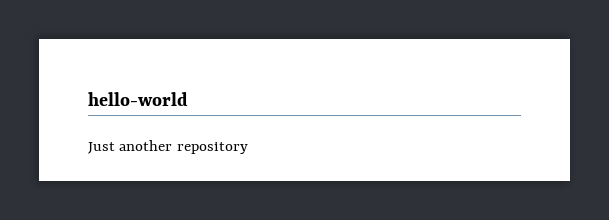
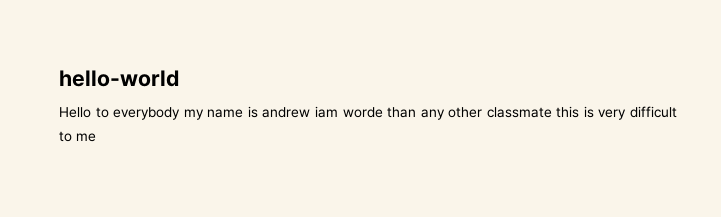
- Just another repository
+ Hello to everybody my name is andrew iam worde than any other classmate this is very difficult to me

